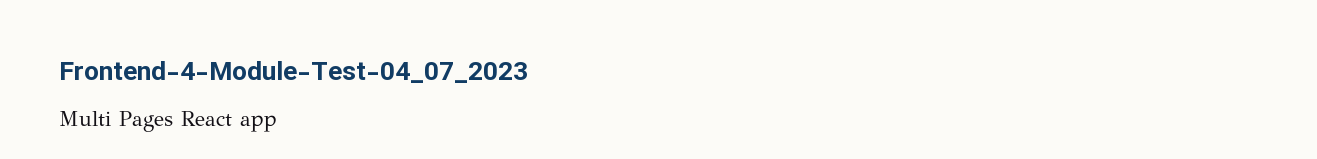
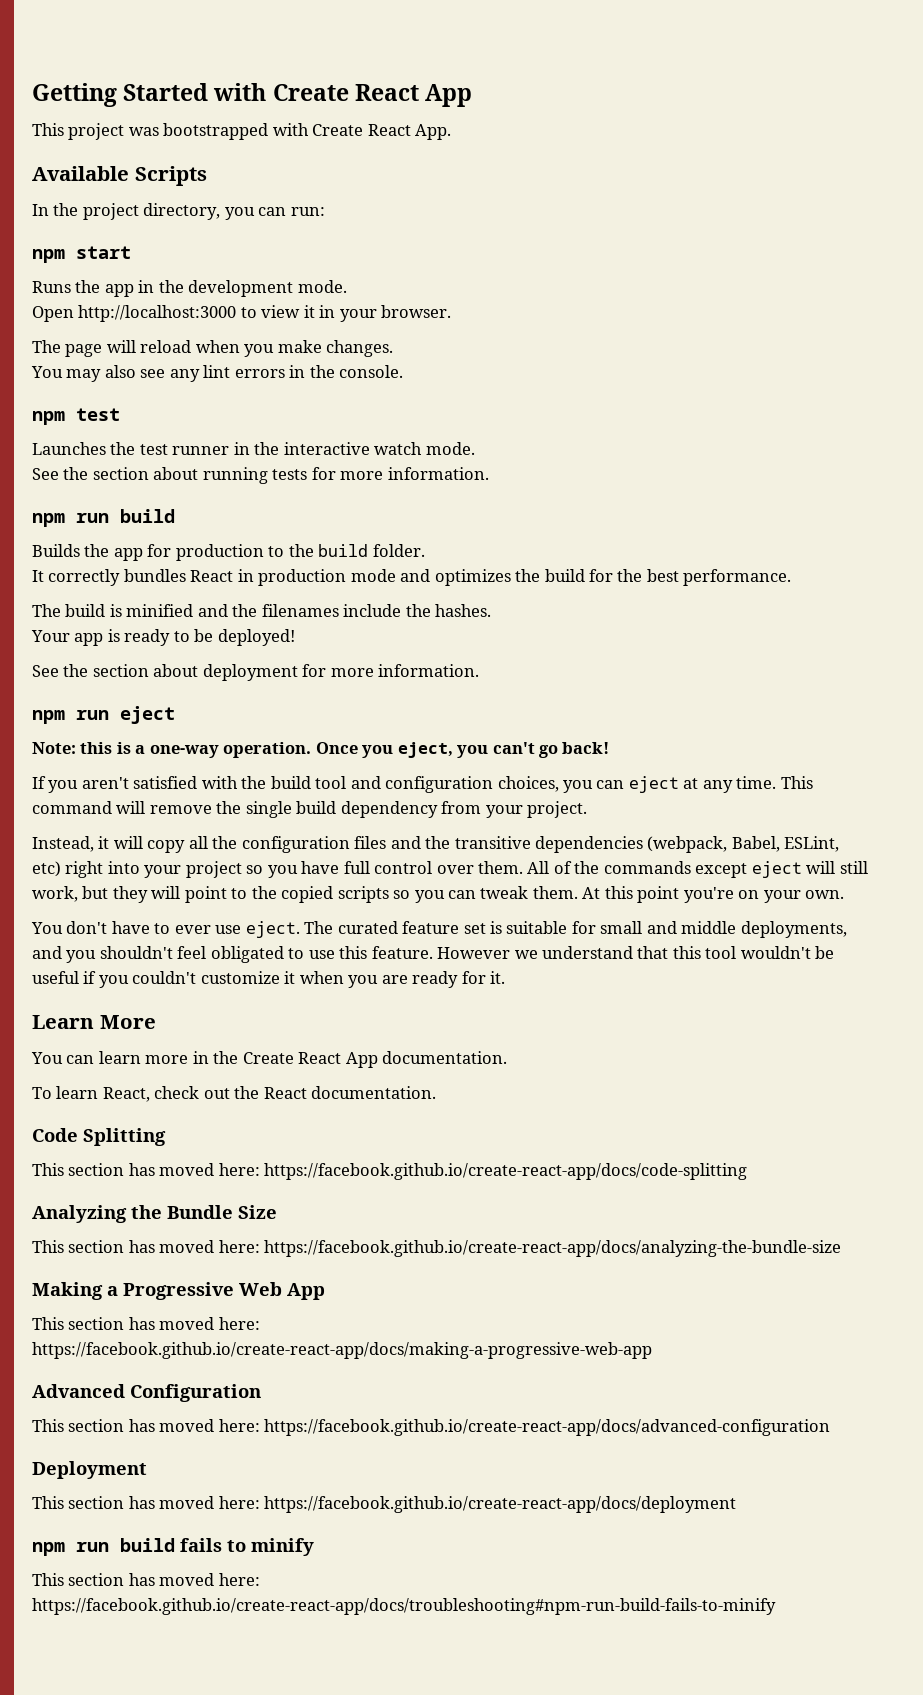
- Frontend-4-Module-Test-04_07_2023
- Multi Pages React app
+ Getting Started with Create React App
+ This project was bootstrapped with Create React App.
+ Available Scripts
+ In the project directory, you can run:
+ npm start
+ Runs the app in the development mode.
+ Open http://localhost:3000 to view it in your browser.
+ The page will reload when you make changes.
+ You may also see any lint errors in the console.
+ npm test
+ Launches the test runner in the interactive watch mode.
+ See the section about running tests for more information.
+ npm run build
+ Builds the app for production to the build folder.
+ It correctly bundles React in production mode and optimizes the build for the best performance.
+ The build is minified and the filenames include the hashes.
+ Your app is ready to be deployed!
+ See the section about deployment for more information.
+ npm run eject
+ Note: this is a one-way operation. Once you eject, you can't go back!
+ If you aren't satisfied with the build tool and configuration choices, you can eject at any time. This command will remove the single build dependency from your project.
+ Instead, it will copy all the configuration files and the transitive dependencies (webpack, Babel, ESLint, etc) right into your project so you have full control over them. All of the commands except eject will still work, but they will point to the copied scripts so you can tweak them. At this point you're on your own.
+ You don't have to ever use eject. The curated feature set is suitable for small and middle deployments, and you shouldn't feel obligated to use this feature. However we understand that this tool wouldn't be useful if you couldn't customize it when you are ready for it.
+ Learn More
+ You can learn more in the Create React App documentation.
+ To learn React, check out the React documentation.
+ Code Splitting
+ This section has moved here: https://facebook.github.io/create-react-app/docs/code-splitting
+ Analyzing the Bundle Size
+ This section has moved here: https://facebook.github.io/create-react-app/docs/analyzing-the-bundle-size
+ Making a Progressive Web App
+ This section has moved here: https://facebook.github.io/create-react-app/docs/making-a-progressive-web-app
+ Advanced Configuration
+ This section has moved here: https://facebook.github.io/create-react-app/docs/advanced-configuration
+ Deployment
+ This section has moved here: https://facebook.github.io/create-react-app/docs/deployment
+ npm run build fails to minify
+ This section has moved here: https://facebook.github.io/create-react-app/docs/troubleshooting#npm-run-build-fails-to-minify

